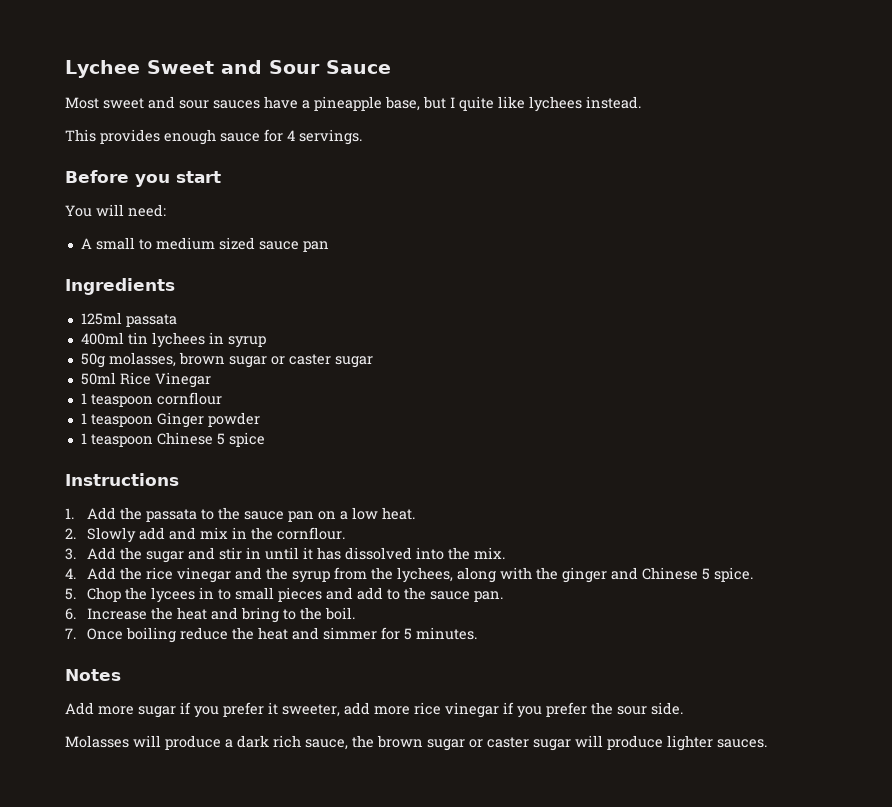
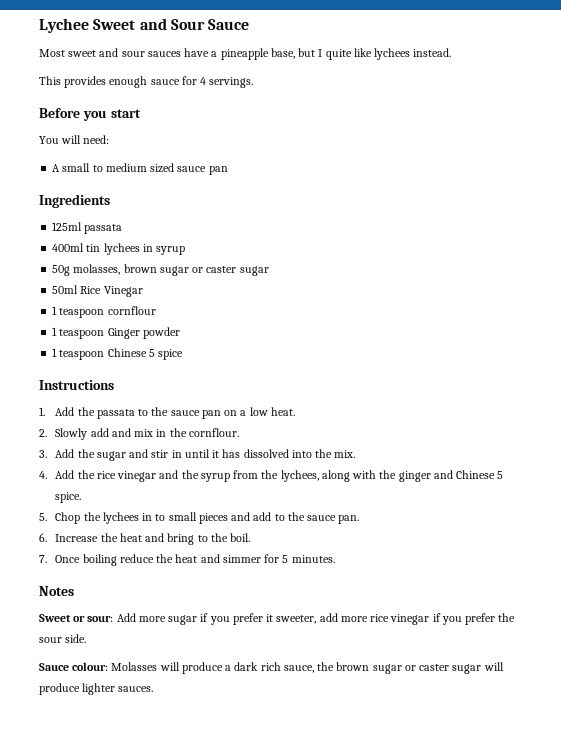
- 5. Chop the lycees in to small pieces and add to the sauce pan.
+ 5. Chop the lychees in to small pieces and add to the sauce pan.
- Add more sugar if you prefer it sweeter, add more rice vinegar if you prefer the sour side.
+ Sweet or sour: Add more sugar if you prefer it sweeter, add more rice vinegar if you prefer the sour side.
- Molasses will produce a dark rich sauce, the brown sugar or caster sugar will produce lighter sauces.
+ Sauce colour: Molasses will produce a dark rich sauce, the brown sugar or caster sugar will produce lighter sauces.

